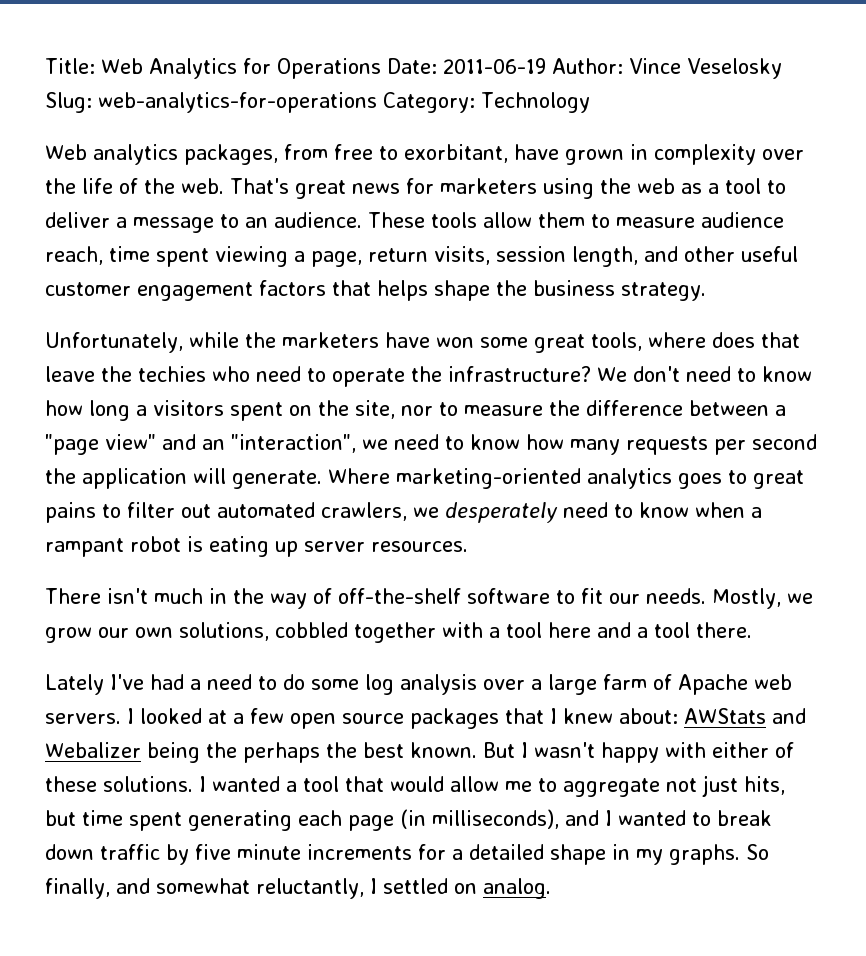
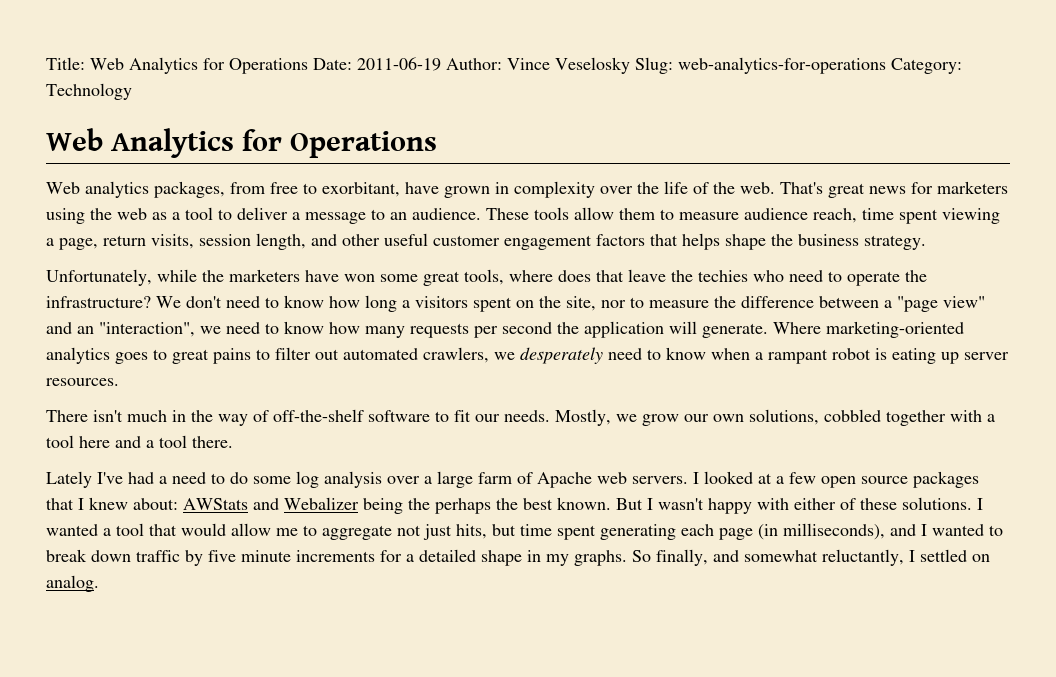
  Title: Web Analytics for Operations Date: 2011-06-19 Author: Vince Veselosky Slug: web-analytics-for-operations Category: Technology
+ Web Analytics for Operations

